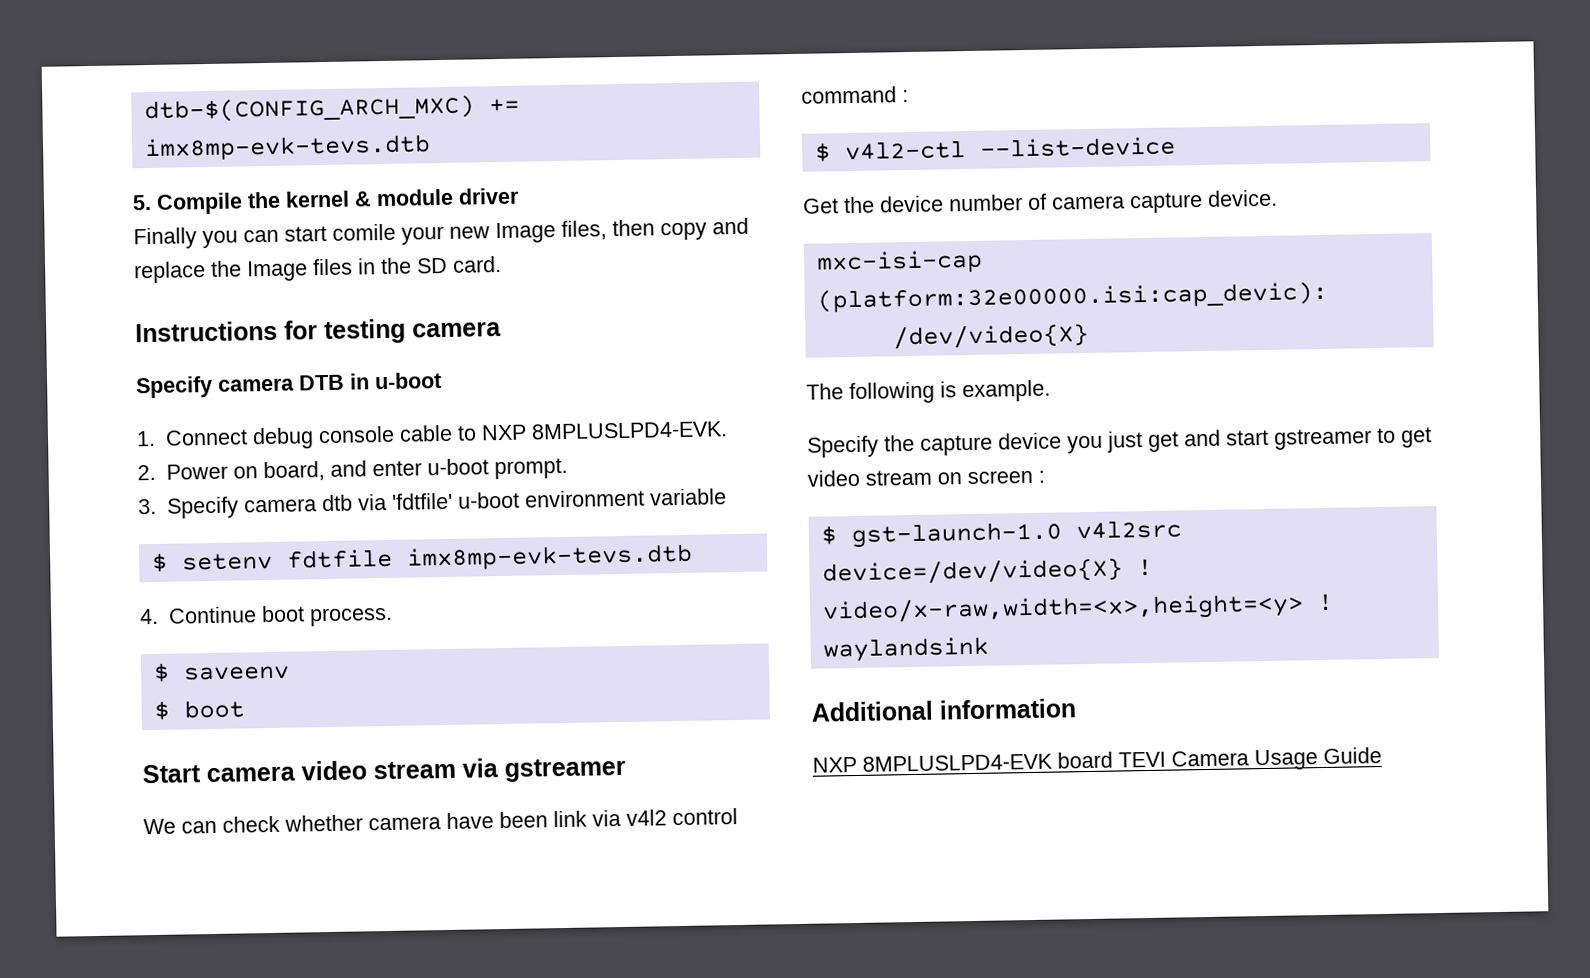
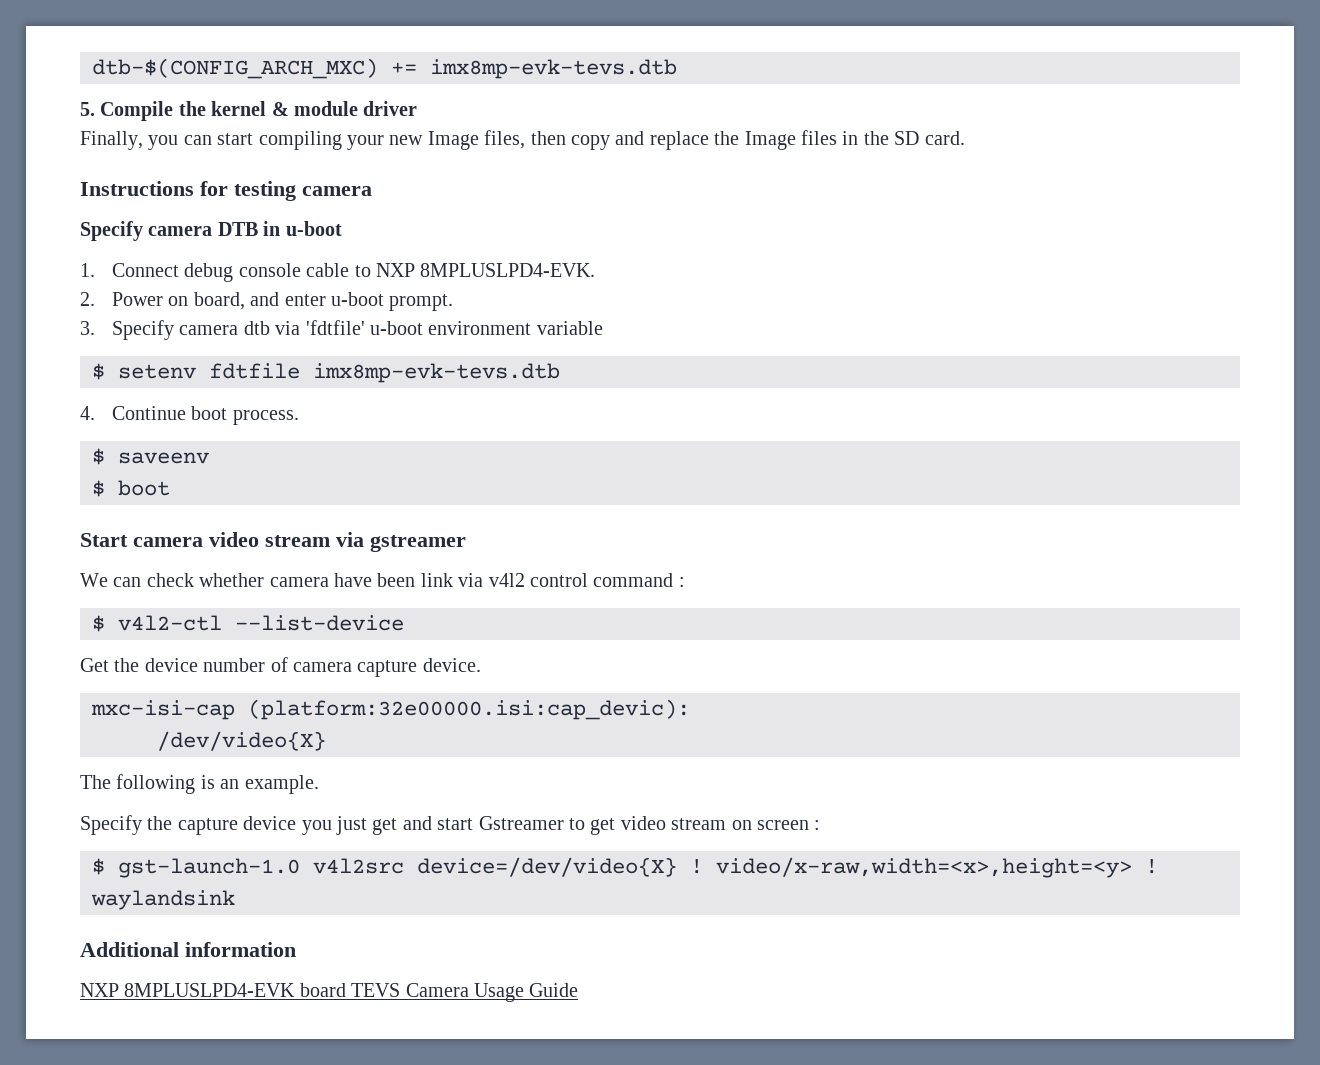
- Finally you can start comile your new Image files, then copy and replace the Image files in the SD card.
+ Finally, you can start compiling your new Image files, then copy and replace the Image files in the SD card.
- The following is example.
+ The following is an example.
- Specify the capture device you just get and start gstreamer to get video stream on screen :
+ Specify the capture device you just get and start Gstreamer to get video stream on screen :
- NXP 8MPLUSLPD4-EVK board TEVI Camera Usage Guide
+ NXP 8MPLUSLPD4-EVK board TEVS Camera Usage Guide

